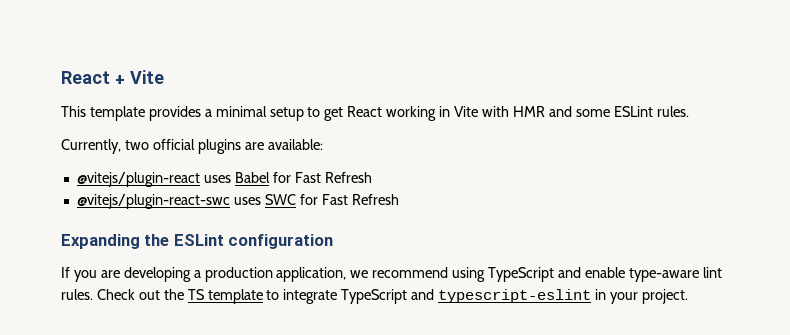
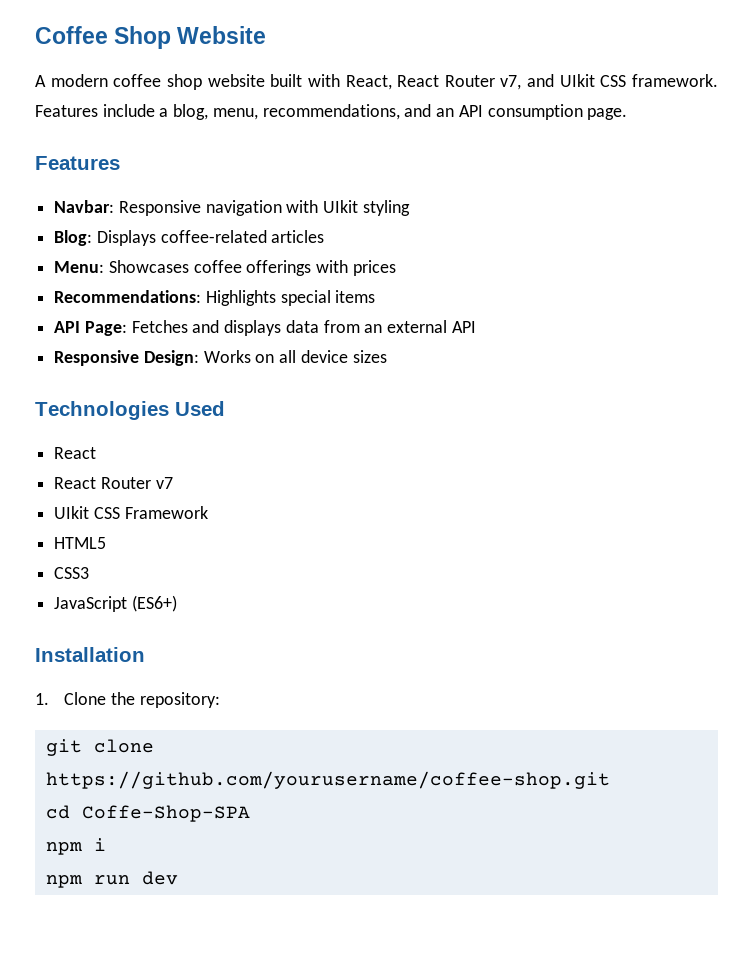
- React + Vite
- This template provides a minimal setup to get React working in Vite with HMR and some ESLint rules.
- Currently, two official plugins are available:
- @vitejs/plugin-react uses Babel for Fast Refresh
- @vitejs/plugin-react-swc uses SWC for Fast Refresh
- Expanding the ESLint configuration
- If you are developing a production application, we recommend using TypeScript and enable type-aware lint rules. Check out the TS template to integrate TypeScript and typescript-eslint in your project.
+ Coffee Shop Website
+ A modern coffee shop website built with React, React Router v7, and UIkit CSS framework. Features include a blog, menu, recommendations, and an API consumption page.
+ Features
+ Navbar: Responsive navigation with UIkit styling
+ Blog: Displays coffee-related articles
+ Menu: Showcases coffee offerings with prices
+ Recommendations: Highlights special items
+ API Page: Fetches and displays data from an external API
+ Responsive Design: Works on all device sizes
+ Technologies Used
+ React
+ React Router v7
+ UIkit CSS Framework
+ HTML5
+ CSS3
+ JavaScript (ES6+)
+ Installation
+ 1. Clone the repository:
+ git clone https://github.com/yourusername/coffee-shop.git
+ cd Coffe-Shop-SPA
+ npm i
+ npm run dev

